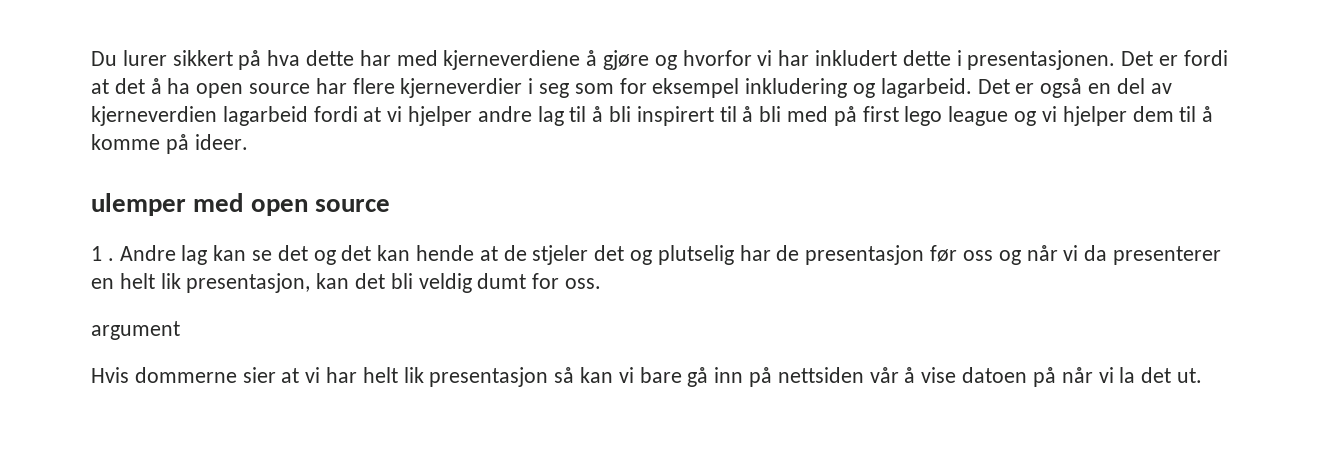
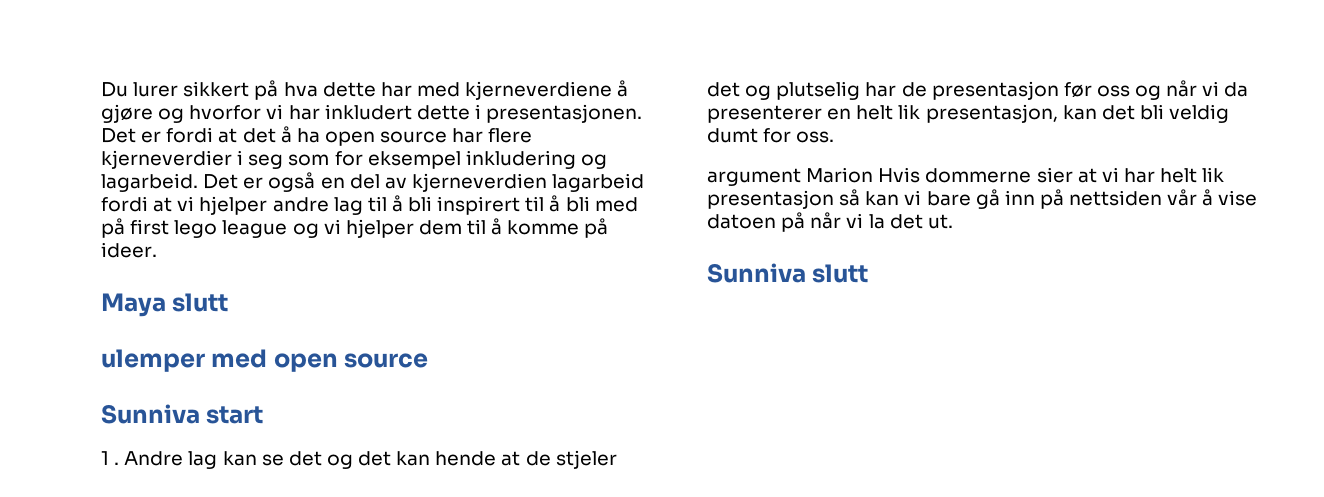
+ Maya slutt
+ Sunniva start
- argument
- Hvis dommerne sier at vi har helt lik presentasjon så kan vi bare gå inn på nettsiden vår å vise datoen på når vi la det ut.
+ argument Marion Hvis dommerne sier at vi har helt lik presentasjon så kan vi bare gå inn på nettsiden vår å vise datoen på når vi la det ut.
+ Sunniva slutt

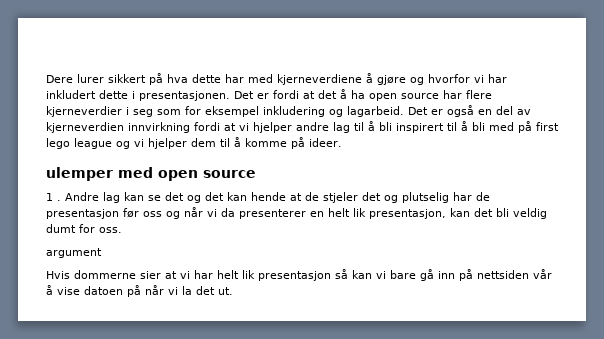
- Du lurer sikkert på hva dette har med kjerneverdiene å gjøre og hvorfor vi har inkludert dette i presentasjonen.
+ Dere lurer sikkert på hva dette har med kjerneverdiene å gjøre og hvorfor vi har inkludert dette i presentasjonen.
- Det er også en del av kjerneverdien lagarbeid fordi at vi hjelper andre lag til å bli inspirert til å bli med på first lego league og vi hjelper dem til å komme på ideer.
+ Det er også en del av kjerneverdien innvirkning fordi at vi hjelper andre lag til å bli inspirert til å bli med på first lego league og vi hjelper dem til å komme på ideer.
- Maya slutt
- Sunniva start
- argument Marion Hvis dommerne sier at vi har helt lik presentasjon så kan vi bare gå inn på nettsiden vår å vise datoen på når vi la det ut.
+ argument
+ Hvis dommerne sier at vi har helt lik presentasjon så kan vi bare gå inn på nettsiden vår å vise datoen på når vi la det ut.
- Sunniva slutt

